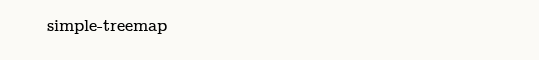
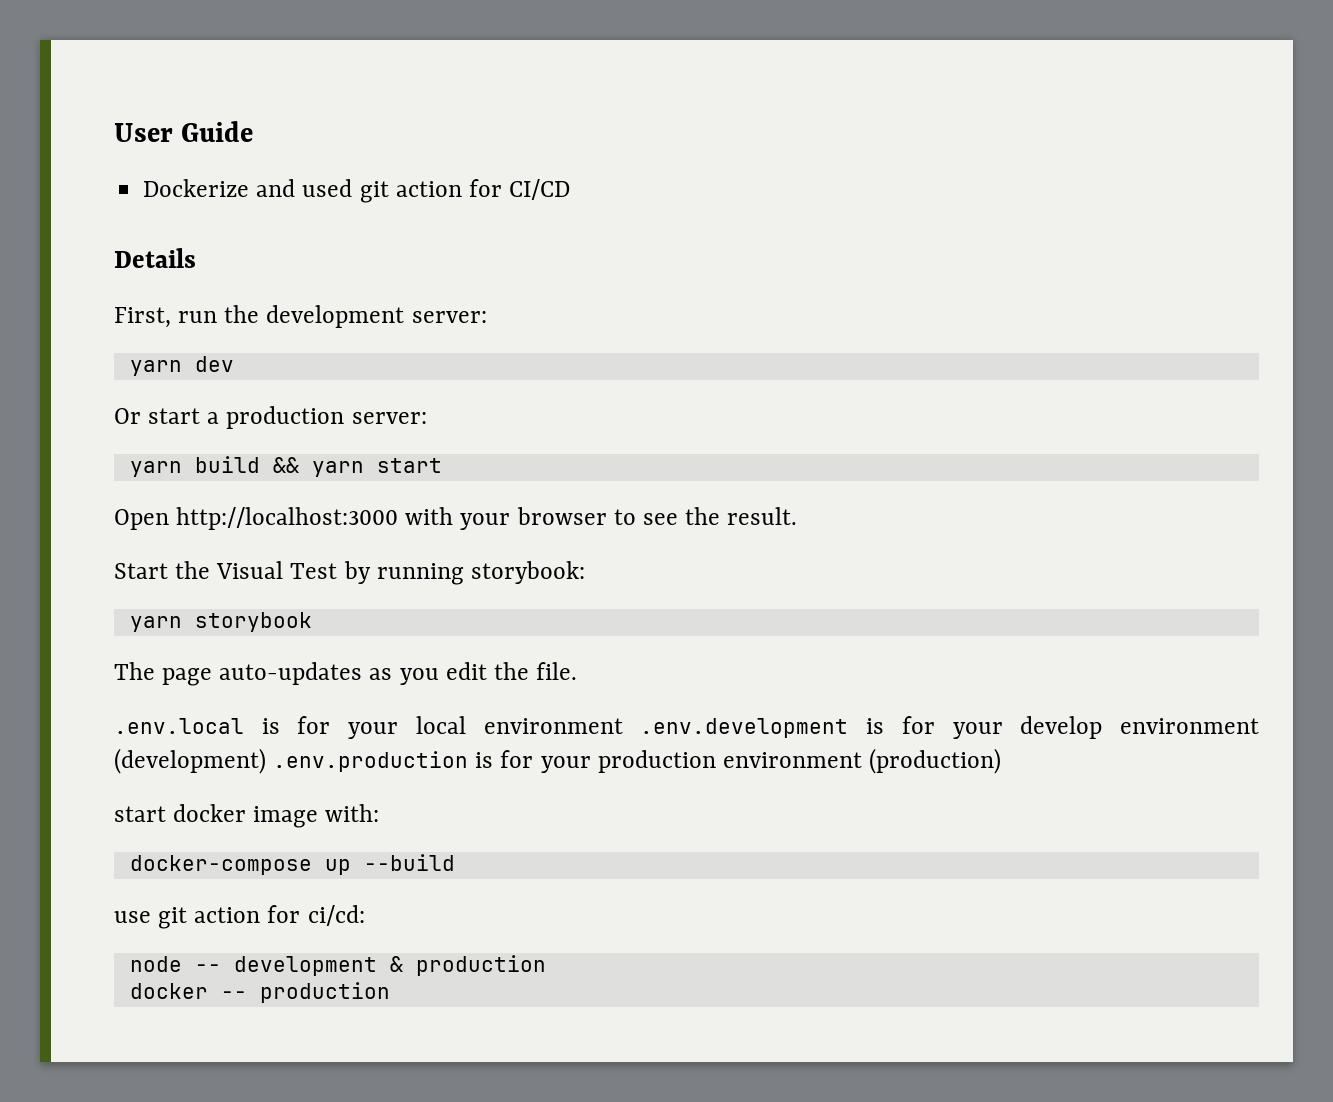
- simple-treemap
+ User Guide
+ Dockerize and used git action for CI/CD
+ Details
+ First, run the development server:
+ yarn dev
+ Or start a production server:
+ yarn build && yarn start
+ Open http://localhost:3000 with your browser to see the result.
+ Start the Visual Test by running storybook:
+ yarn storybook
+ The page auto-updates as you edit the file.
+ .env.local is for your local environment .env.development is for your develop environment (development) .env.production is for your production environment (production)
+ start docker image with:
+ docker-compose up --build
+ use git action for ci/cd:
+ node -- development & production
+ docker -- production

